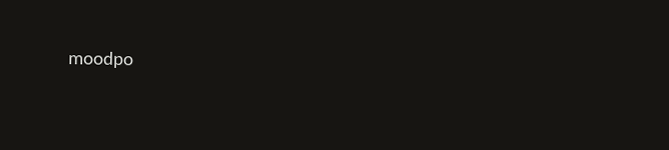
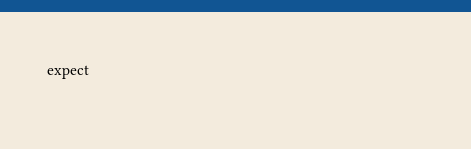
- moodpo
+ expect

